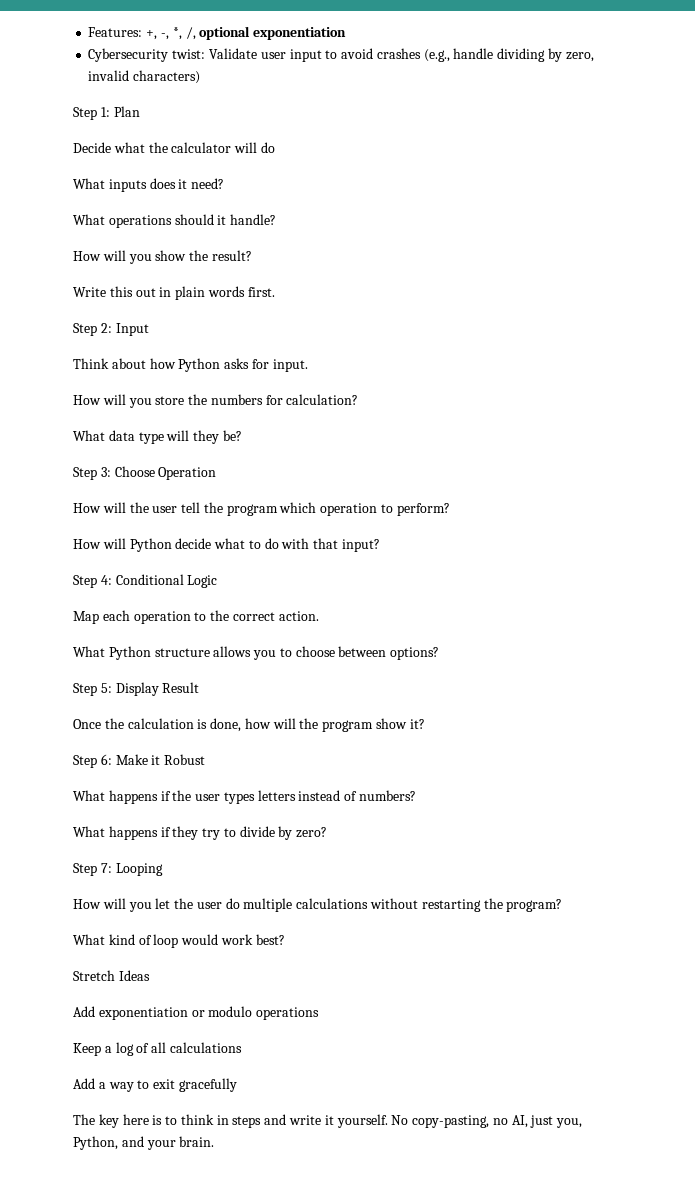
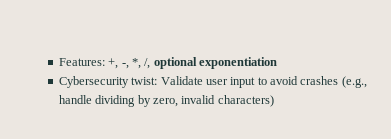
- Step 1: Plan
- Decide what the calculator will do
- What inputs does it need?
- What operations should it handle?
- How will you show the result?
- Write this out in plain words first.
- Step 2: Input
- Think about how Python asks for input.
- How will you store the numbers for calculation?
- What data type will they be?
- Step 3: Choose Operation
- How will the user tell the program which operation to perform?
- How will Python decide what to do with that input?
- Step 4: Conditional Logic
- Map each operation to the correct action.
- What Python structure allows you to choose between options?
- Step 5: Display Result
- Once the calculation is done, how will the program show it?
- Step 6: Make it Robust
- What happens if the user types letters instead of numbers?
- What happens if they try to divide by zero?
- Step 7: Looping
- How will you let the user do multiple calculations without restarting the program?
- What kind of loop would work best?
- Stretch Ideas
- Add exponentiation or modulo operations
- Keep a log of all calculations
- Add a way to exit gracefully
- The key here is to think in steps and write it yourself. No copy-pasting, no AI, just you, Python, and your brain.

